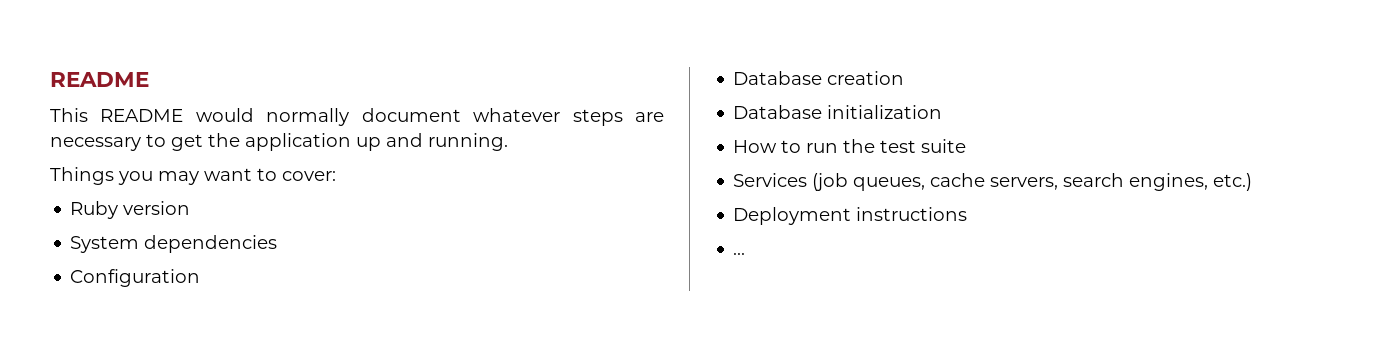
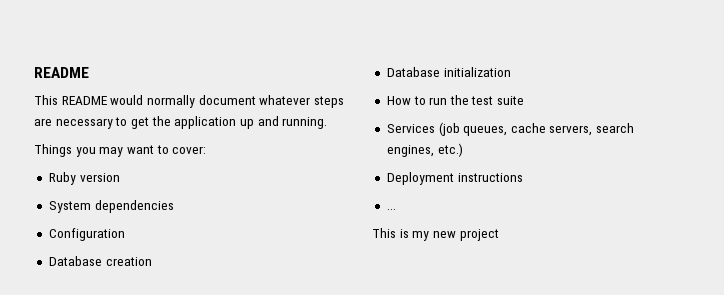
+ This is my new project

